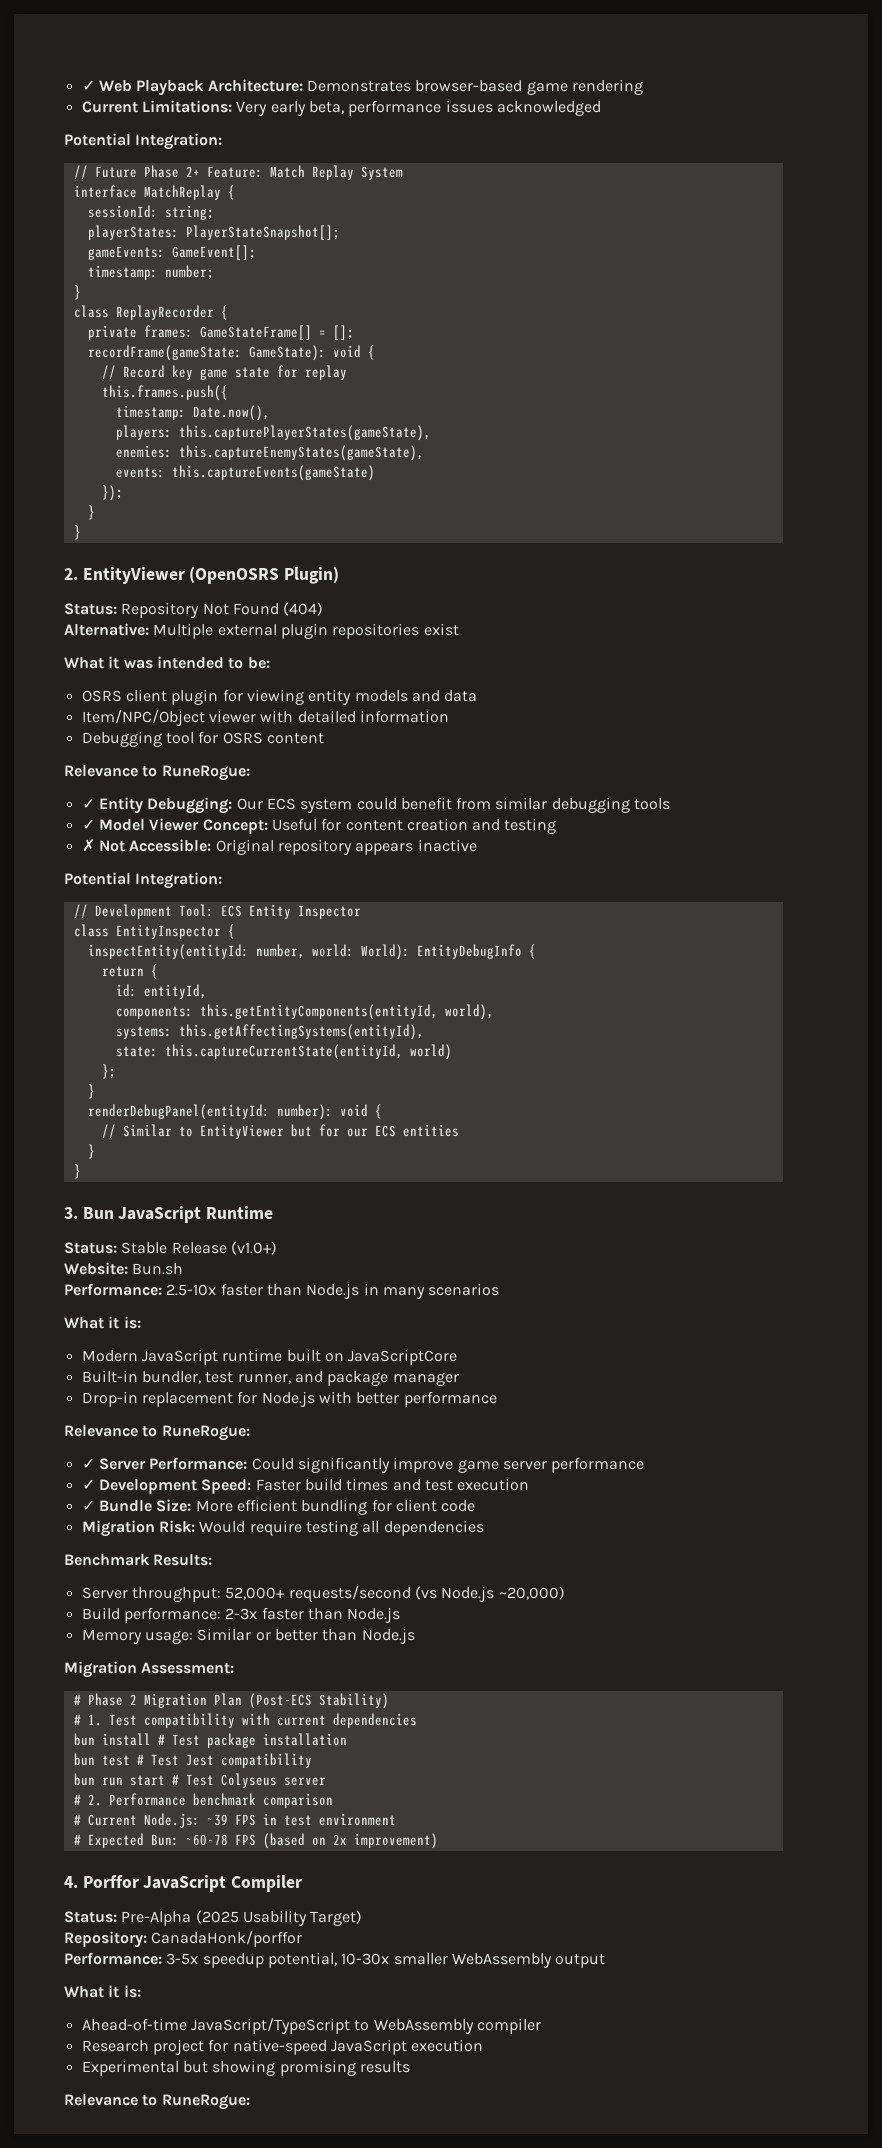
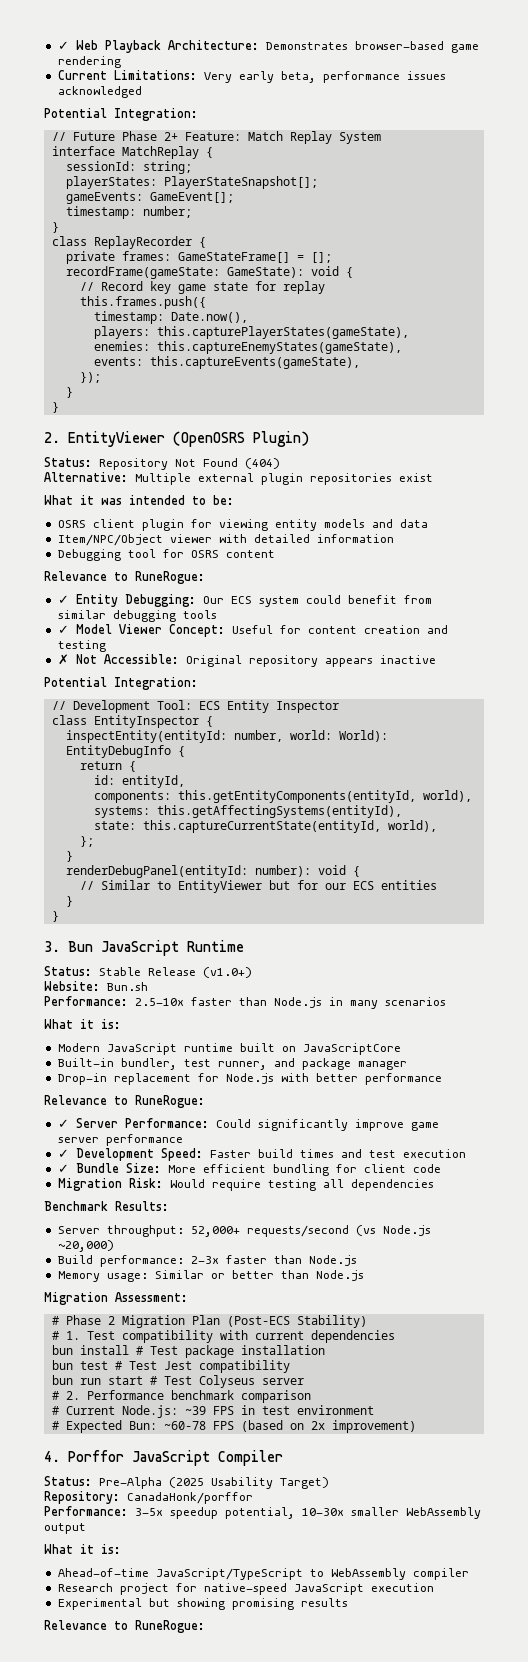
- events: this.captureEvents(gameState)
+ events: this.captureEvents(gameState),
- state: this.captureCurrentState(entityId, world)
+ state: this.captureCurrentState(entityId, world),

